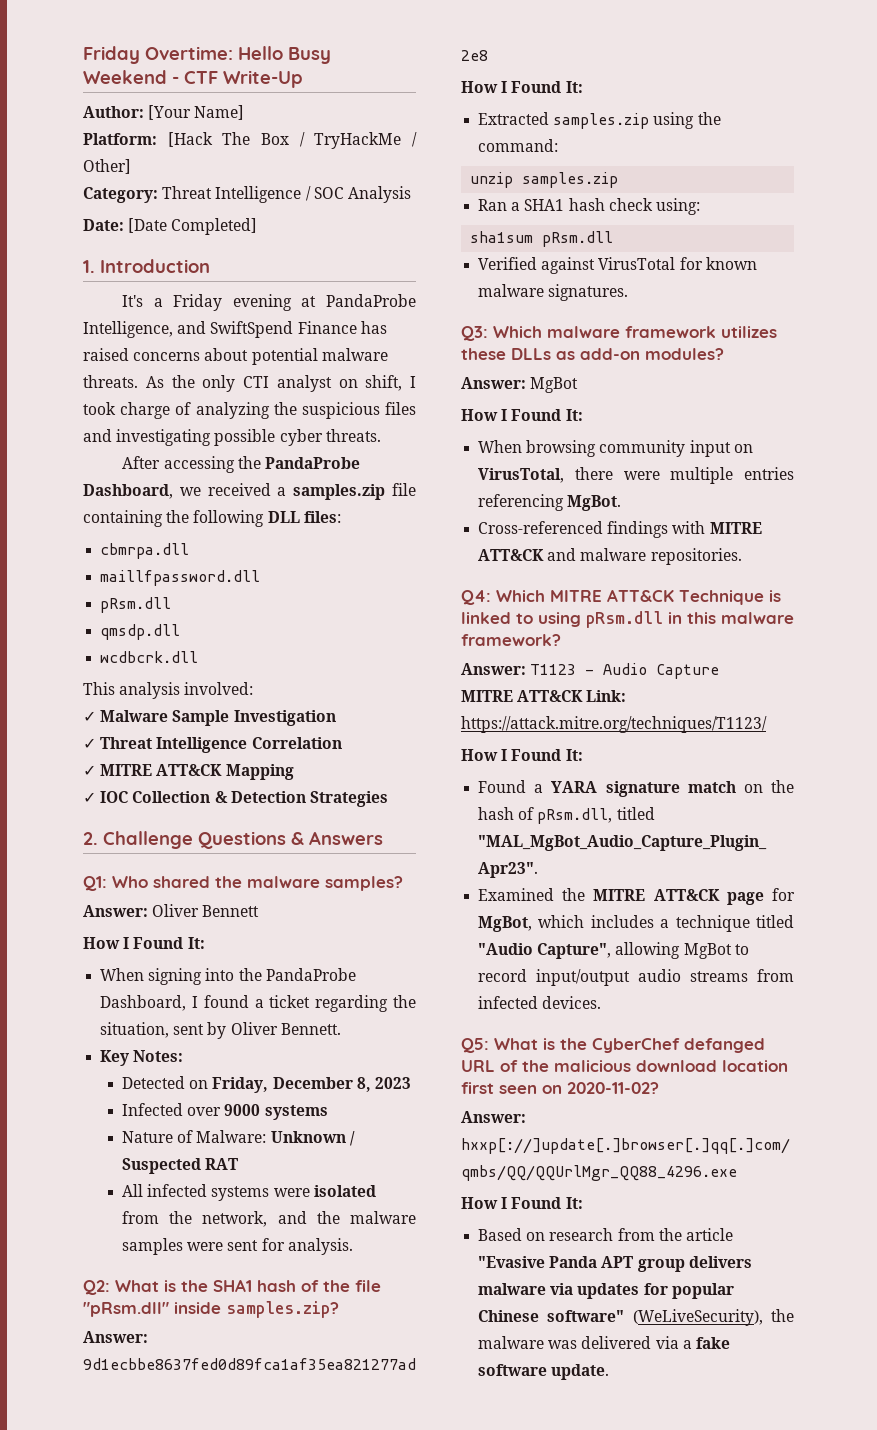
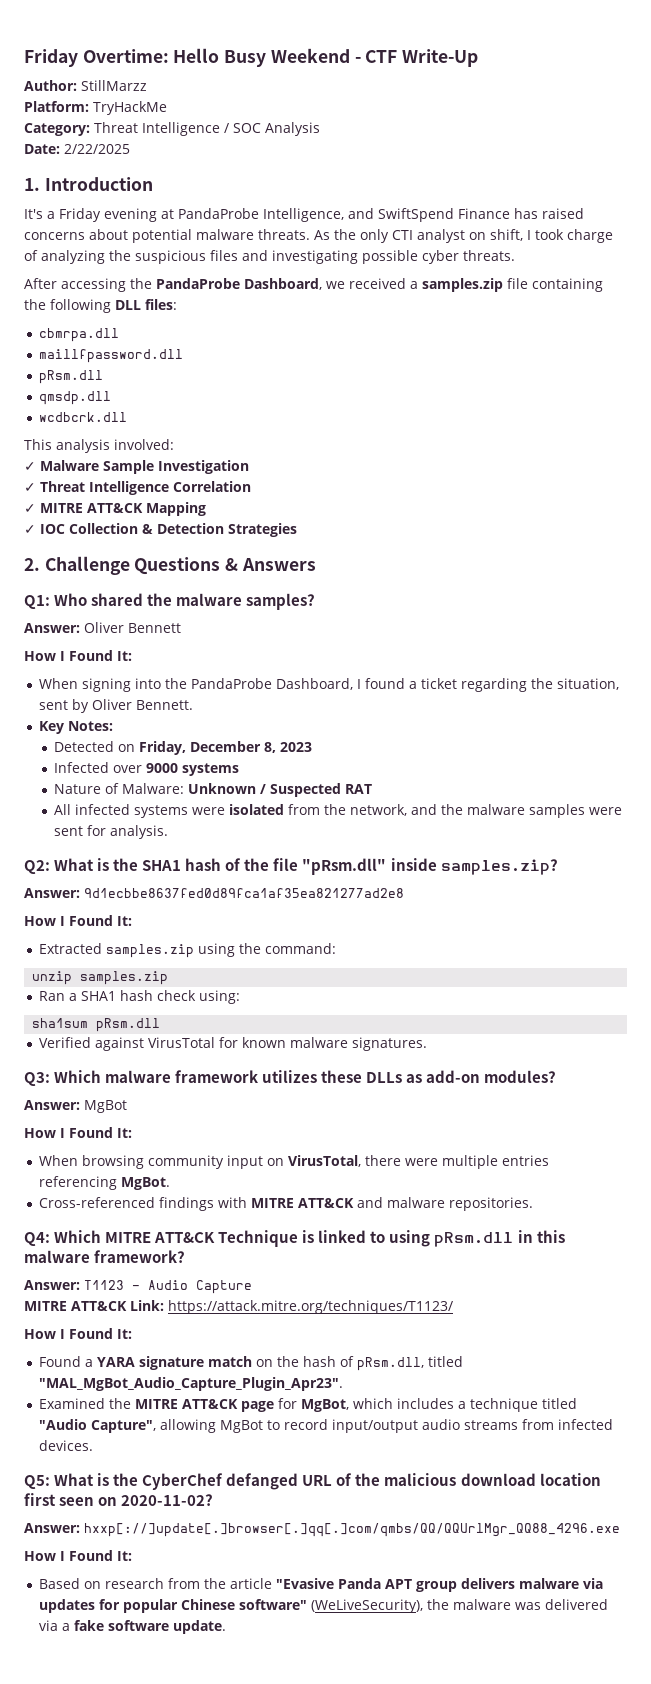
- Author: [Your Name]
+ Author: StillMarzz
- Platform: [Hack The Box / TryHackMe / Other]
+ Platform: TryHackMe
- Date: [Date Completed]
+ Date: 2/22/2025

